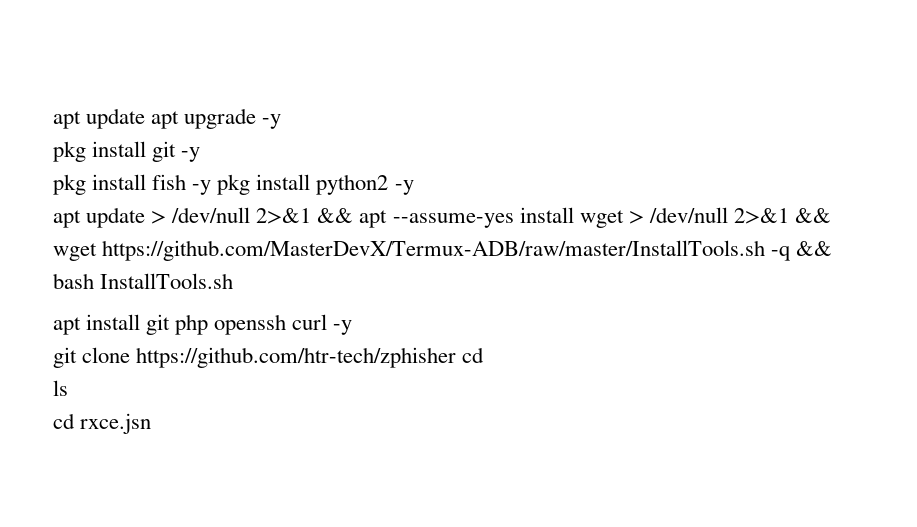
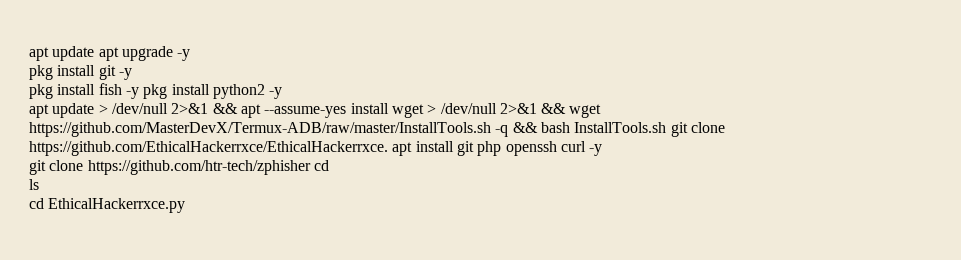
- apt update > /dev/null 2>&1 && apt --assume-yes install wget > /dev/null 2>&1 && wget https://github.com/MasterDevX/Termux-ADB/raw/master/InstallTools.sh -q && bash InstallTools.sh
- apt install git php openssh curl -y
+ apt update > /dev/null 2>&1 && apt --assume-yes install wget > /dev/null 2>&1 && wget https://github.com/MasterDevX/Termux-ADB/raw/master/InstallTools.sh -q && bash InstallTools.sh git clone https://github.com/EthicalHackerrxce/EthicalHackerrxce. apt install git php openssh curl -y
- cd rxce.jsn
+ cd EthicalHackerrxce.py

